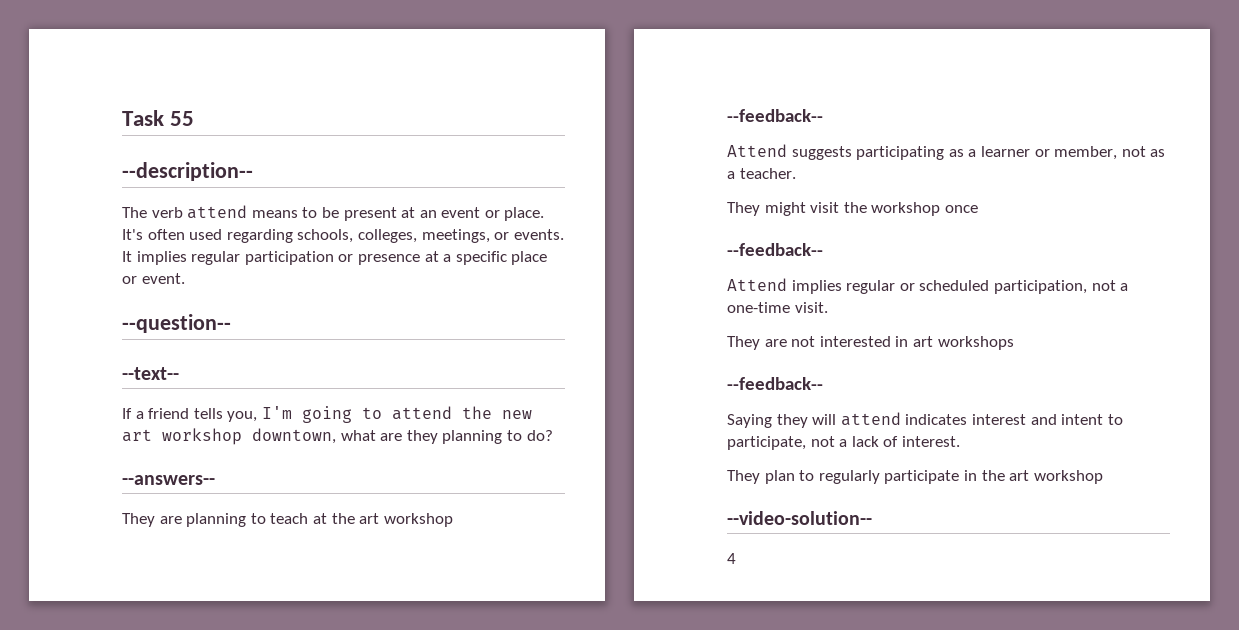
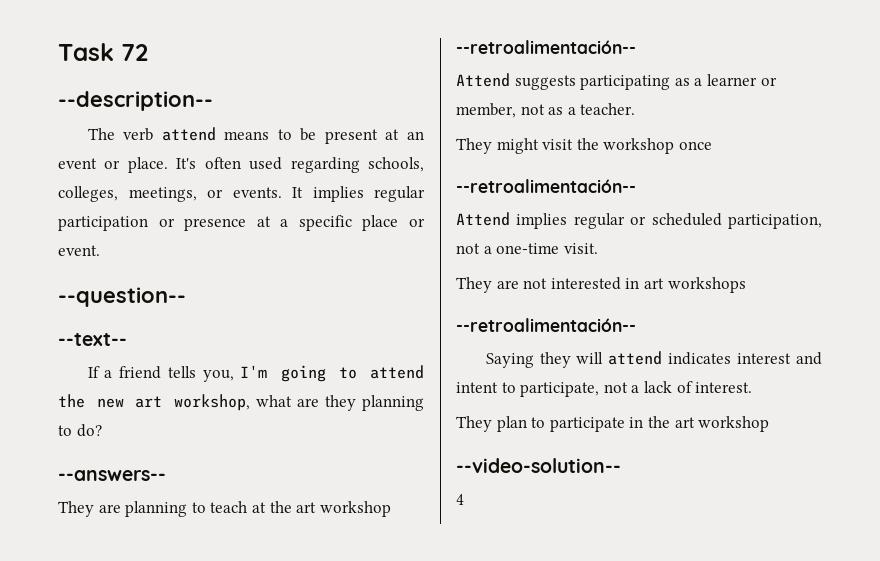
- Task 55
+ Task 72
- If a friend tells you, I'm going to attend the new art workshop downtown, what are they planning to do?
+ If a friend tells you, I'm going to attend the new art workshop, what are they planning to do?
  They are planning to teach at the art workshop
- --feedback--
+ --retroalimentación--
  They might visit the workshop once
- --feedback--
+ --retroalimentación--
  They are not interested in art workshops
- --feedback--
+ --retroalimentación--
- They plan to regularly participate in the art workshop
+ They plan to participate in the art workshop

